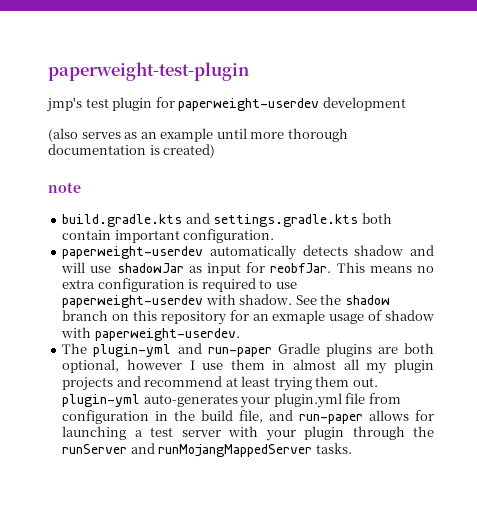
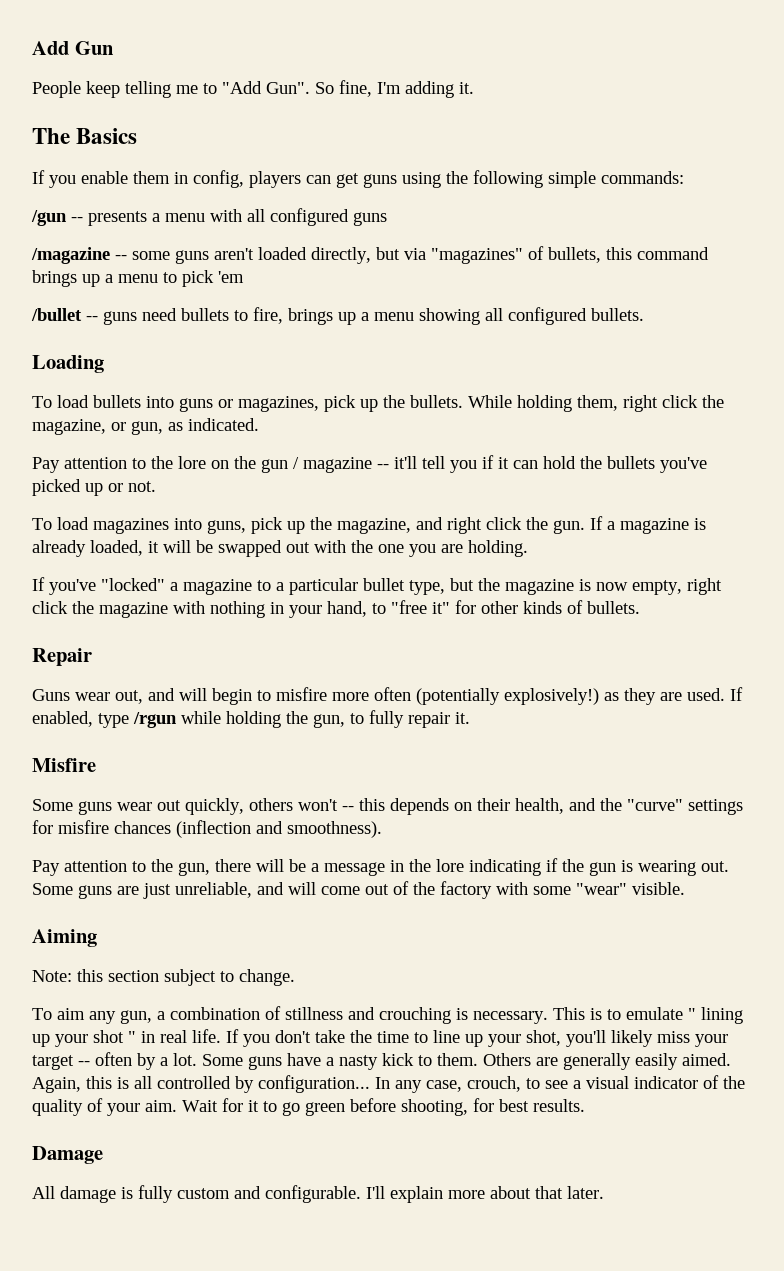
- paperweight-test-plugin
- jmp's test plugin for paperweight-userdev development
- (also serves as an example until more thorough documentation is created)
- note
- build.gradle.kts and settings.gradle.kts both contain important configuration.
- paperweight-userdev automatically detects shadow and will use shadowJar as input for reobfJar. This means no extra configuration is required to use paperweight-userdev with shadow. See the shadow branch on this repository for an exmaple usage of shadow with paperweight-userdev.
- The plugin-yml and run-paper Gradle plugins are both optional, however I use them in almost all my plugin projects and recommend at least trying them out. plugin-yml auto-generates your plugin.yml file from configuration in the build file, and run-paper allows for launching a test server with your plugin through the runServer and runMojangMappedServer tasks.
+ Add Gun
+ People keep telling me to "Add Gun". So fine, I'm adding it.
+ The Basics
+ If you enable them in config, players can get guns using the following simple commands:
+ /gun -- presents a menu with all configured guns
+ /magazine -- some guns aren't loaded directly, but via "magazines" of bullets, this command brings up a menu to pick 'em
+ /bullet -- guns need bullets to fire, brings up a menu showing all configured bullets.
+ Loading
+ To load bullets into guns or magazines, pick up the bullets. While holding them, right click the magazine, or gun, as indicated.
+ Pay attention to the lore on the gun / magazine -- it'll tell you if it can hold the bullets you've picked up or not.
+ To load magazines into guns, pick up the magazine, and right click the gun. If a magazine is already loaded, it will be swapped out with the one you are holding.
+ If you've "locked" a magazine to a particular bullet type, but the magazine is now empty, right click the magazine with nothing in your hand, to "free it" for other kinds of bullets.
+ Repair
+ Guns wear out, and will begin to misfire more often (potentially explosively!) as they are used. If enabled, type /rgun while holding the gun, to fully repair it.
+ Misfire
+ Some guns wear out quickly, others won't -- this depends on their health, and the "curve" settings for misfire chances (inflection and smoothness).
+ Pay attention to the gun, there will be a message in the lore indicating if the gun is wearing out. Some guns are just unreliable, and will come out of the factory with some "wear" visible.
+ Aiming
+ Note: this section subject to change.
+ To aim any gun, a combination of stillness and crouching is necessary. This is to emulate " lining up your shot " in real life. If you don't take the time to line up your shot, you'll likely miss your target -- often by a lot. Some guns have a nasty kick to them. Others are generally easily aimed. Again, this is all controlled by configuration... In any case, crouch, to see a visual indicator of the quality of your aim. Wait for it to go green before shooting, for best results.
+ Damage
+ All damage is fully custom and configurable. I'll explain more about that later.

